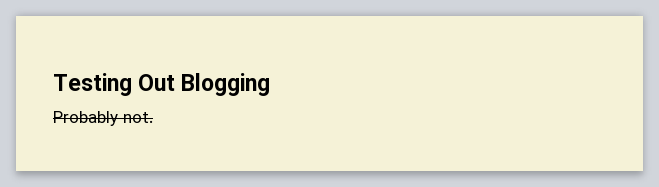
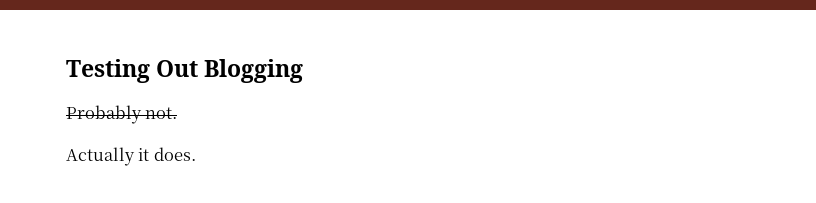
+ Actually it does.

